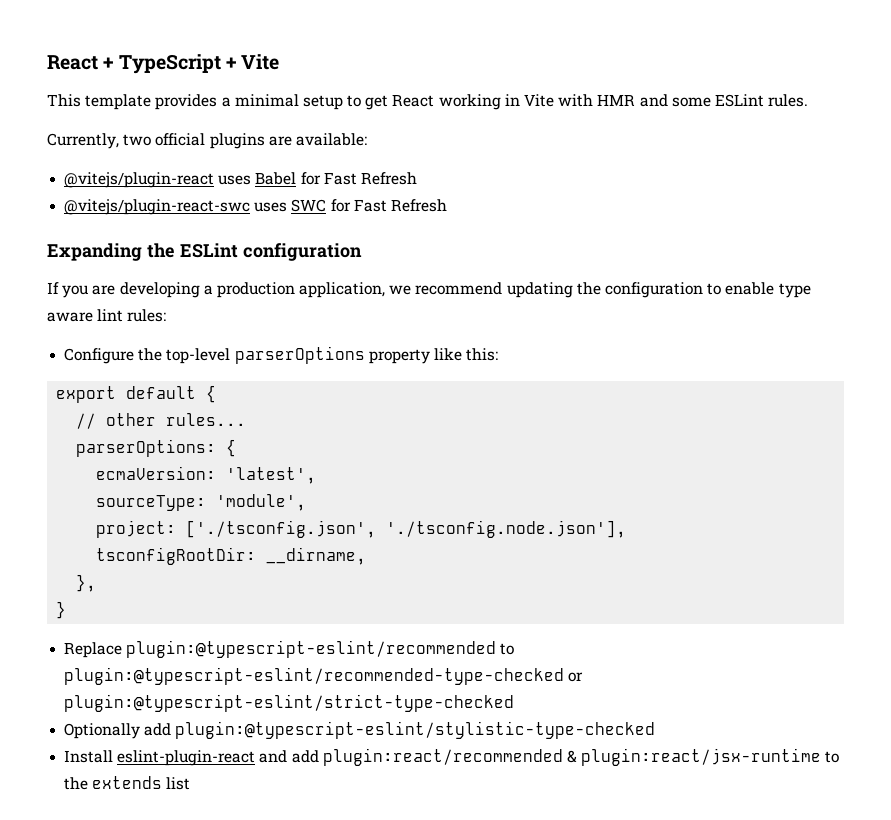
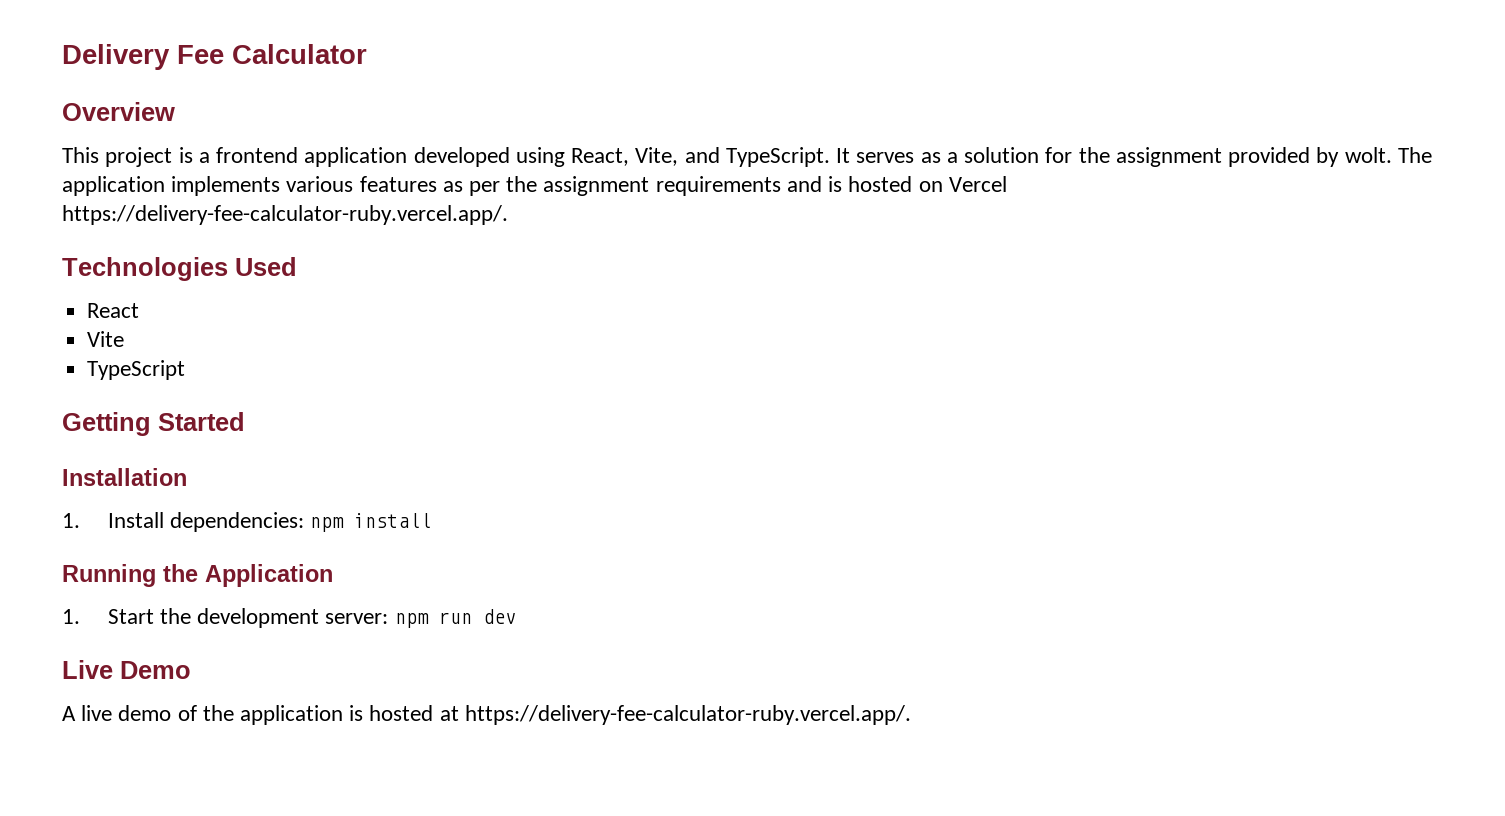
- React + TypeScript + Vite
- This template provides a minimal setup to get React working in Vite with HMR and some ESLint rules.
- Currently, two official plugins are available:
- @vitejs/plugin-react uses Babel for Fast Refresh
- @vitejs/plugin-react-swc uses SWC for Fast Refresh
- Expanding the ESLint configuration
- If you are developing a production application, we recommend updating the configuration to enable type aware lint rules:
- Configure the top-level parserOptions property like this:
- export default {
- // other rules...
- parserOptions: {
- ecmaVersion: 'latest',
- sourceType: 'module',
- project: ['./tsconfig.json', './tsconfig.node.json'],
- tsconfigRootDir: __dirname,
- },
- }
- Replace plugin:@typescript-eslint/recommended to plugin:@typescript-eslint/recommended-type-checked or plugin:@typescript-eslint/strict-type-checked
- Optionally add plugin:@typescript-eslint/stylistic-type-checked
- Install eslint-plugin-react and add plugin:react/recommended & plugin:react/jsx-runtime to the extends list
+ Delivery Fee Calculator
+ Overview
+ This project is a frontend application developed using React, Vite, and TypeScript. It serves as a solution for the assignment provided by wolt. The application implements various features as per the assignment requirements and is hosted on Vercel https://delivery-fee-calculator-ruby.vercel.app/.
+ Technologies Used
+ React
+ Vite
+ TypeScript
+ Getting Started
+ Installation
+ 1. Install dependencies: npm install
+ Running the Application
+ 1. Start the development server: npm run dev
+ Live Demo
+ A live demo of the application is hosted at https://delivery-fee-calculator-ruby.vercel.app/.

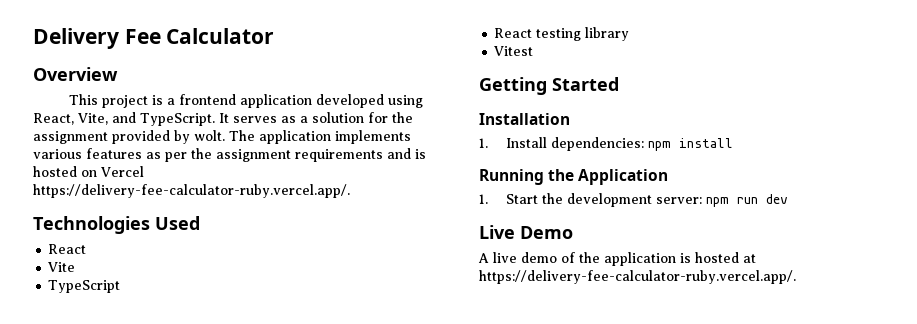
+ React testing library
+ Vitest

